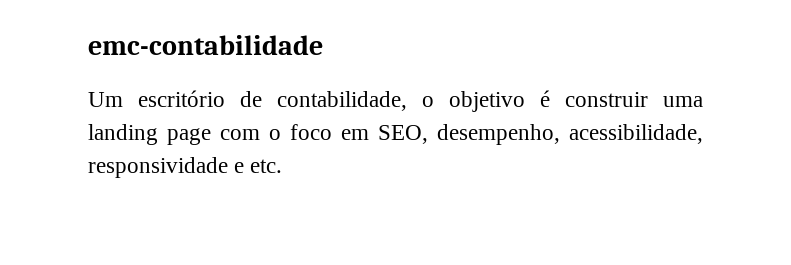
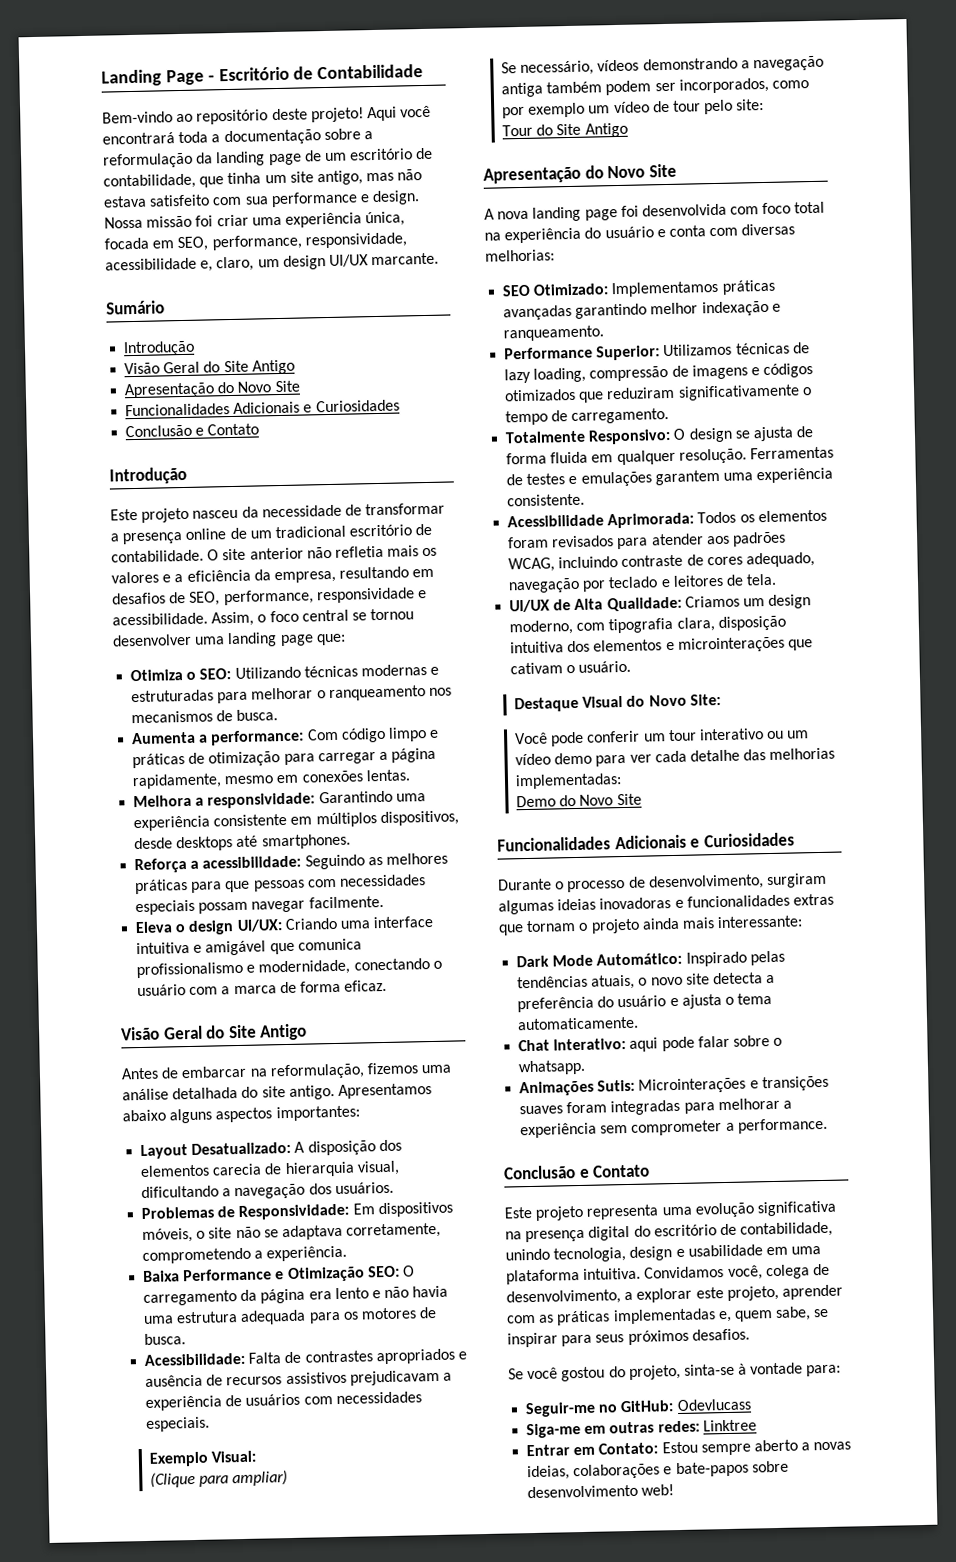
- emc-contabilidade
- Um escritório de contabilidade, o objetivo é construir uma landing page com o foco em SEO, desempenho, acessibilidade, responsividade e etc.
+ Landing Page - Escritório de Contabilidade
+ Bem-vindo ao repositório deste projeto! Aqui você encontrará toda a documentação sobre a reformulação da landing page de um escritório de contabilidade, que tinha um site antigo, mas não estava satisfeito com sua performance e design. Nossa missão foi criar uma experiência única, focada em SEO, performance, responsividade, acessibilidade e, claro, um design UI/UX marcante.
+ Sumário
+ Introdução
+ Visão Geral do Site Antigo
+ Apresentação do Novo Site
+ Funcionalidades Adicionais e Curiosidades
+ Conclusão e Contato
+ Introdução
+ Este projeto nasceu da necessidade de transformar a presença online de um tradicional escritório de contabilidade. O site anterior não refletia mais os valores e a eficiência da empresa, resultando em desafios de SEO, performance, responsividade e acessibilidade. Assim, o foco central se tornou desenvolver uma landing page que:
+ Otimiza o SEO: Utilizando técnicas modernas e estruturadas para melhorar o ranqueamento nos mecanismos de busca.
+ Aumenta a performance: Com código limpo e práticas de otimização para carregar a página rapidamente, mesmo em conexões lentas.
+ Melhora a responsividade: Garantindo uma experiência consistente em múltiplos dispositivos, desde desktops até smartphones.
+ Reforça a acessibilidade: Seguindo as melhores práticas para que pessoas com necessidades especiais possam navegar facilmente.
+ Eleva o design UI/UX: Criando uma interface intuitiva e amigável que comunica profissionalismo e modernidade, conectando o usuário com a marca de forma eficaz.
+ Visão Geral do Site Antigo
+ Antes de embarcar na reformulação, fizemos uma análise detalhada do site antigo. Apresentamos abaixo alguns aspectos importantes:
+ Layout Desatualizado: A disposição dos elementos carecia de hierarquia visual, dificultando a navegação dos usuários.
+ Problemas de Responsividade: Em dispositivos móveis, o site não se adaptava corretamente, comprometendo a experiência.
+ Baixa Performance e Otimização SEO: O carregamento da página era lento e não havia uma estrutura adequada para os motores de busca.
+ Acessibilidade: Falta de contrastes apropriados e ausência de recursos assistivos prejudicavam a experiência de usuários com necessidades especiais.
+ Exemplo Visual:
+ (Clique para ampliar)
+ Se necessário, vídeos demonstrando a navegação antiga também podem ser incorporados, como por exemplo um vídeo de tour pelo site:
+ Tour do Site Antigo
+ Apresentação do Novo Site
+ A nova landing page foi desenvolvida com foco total na experiência do usuário e conta com diversas melhorias:
+ SEO Otimizado: Implementamos práticas avançadas garantindo melhor indexação e ranqueamento.
+ Performance Superior: Utilizamos técnicas de lazy loading, compressão de imagens e códigos otimizados que reduziram significativamente o tempo de carregamento.
+ Totalmente Responsivo: O design se ajusta de forma fluida em qualquer resolução. Ferramentas de testes e emulações garantem uma experiência consistente.
+ Acessibilidade Aprimorada: Todos os elementos foram revisados para atender aos padrões WCAG, incluindo contraste de cores adequado, navegação por teclado e leitores de tela.
+ UI/UX de Alta Qualidade: Criamos um design moderno, com tipografia clara, disposição intuitiva dos elementos e microinterações que cativam o usuário.
+ Destaque Visual do Novo Site:
+ Você pode conferir um tour interativo ou um vídeo demo para ver cada detalhe das melhorias implementadas:
+ Demo do Novo Site
+ Funcionalidades Adicionais e Curiosidades
+ Durante o processo de desenvolvimento, surgiram algumas ideias inovadoras e funcionalidades extras que tornam o projeto ainda mais interessante:
+ Dark Mode Automático: Inspirado pelas tendências atuais, o novo site detecta a preferência do usuário e ajusta o tema automaticamente.
+ Chat Interativo: aqui pode falar sobre o whatsapp.
+ Animações Sutis: Microinterações e transições suaves foram integradas para melhorar a experiência sem comprometer a performance.
+ Conclusão e Contato
+ Este projeto representa uma evolução significativa na presença digital do escritório de contabilidade, unindo tecnologia, design e usabilidade em uma plataforma intuitiva. Convidamos você, colega de desenvolvimento, a explorar este projeto, aprender com as práticas implementadas e, quem sabe, se inspirar para seus próximos desafios.
+ Se você gostou do projeto, sinta-se à vontade para:
+ Seguir-me no GitHub: Odevlucass
+ Siga-me em outras redes: Linktree
+ Entrar em Contato: Estou sempre aberto a novas ideias, colaborações e bate-papos sobre desenvolvimento web!

